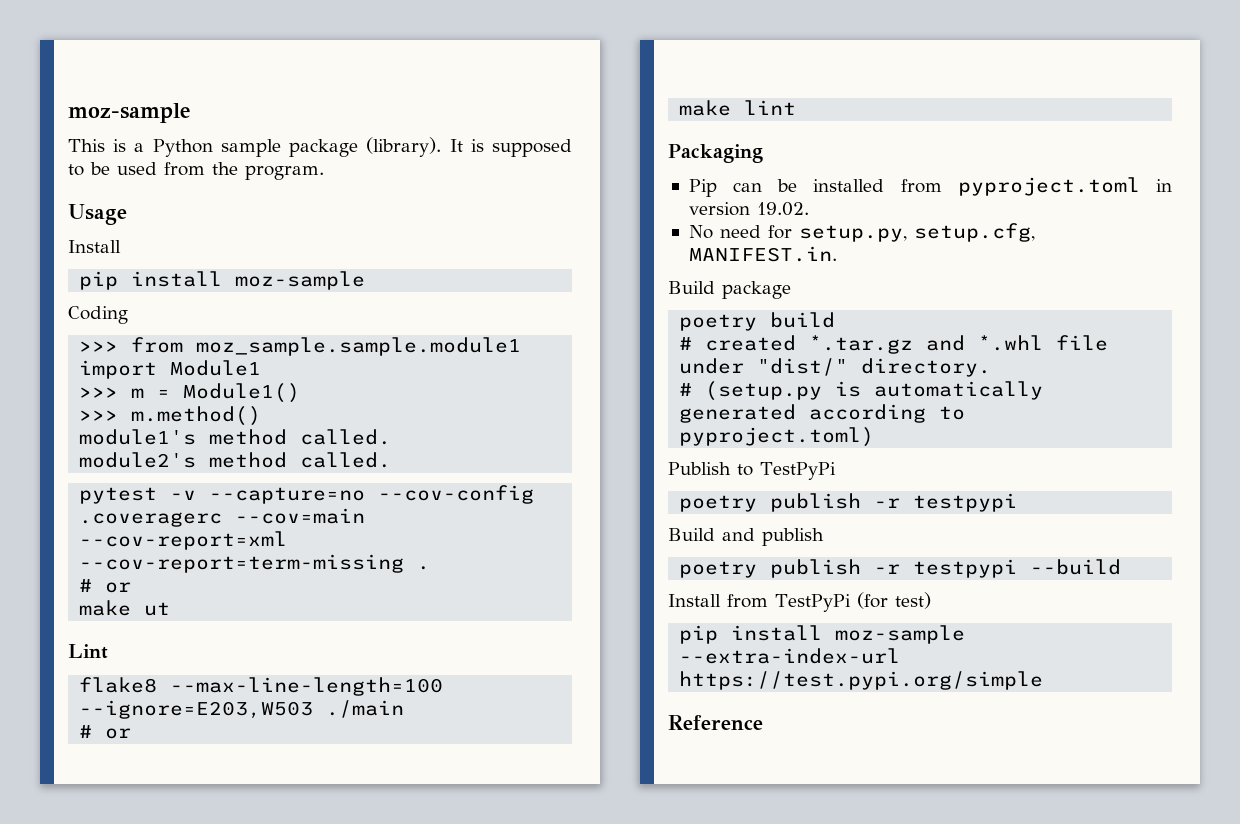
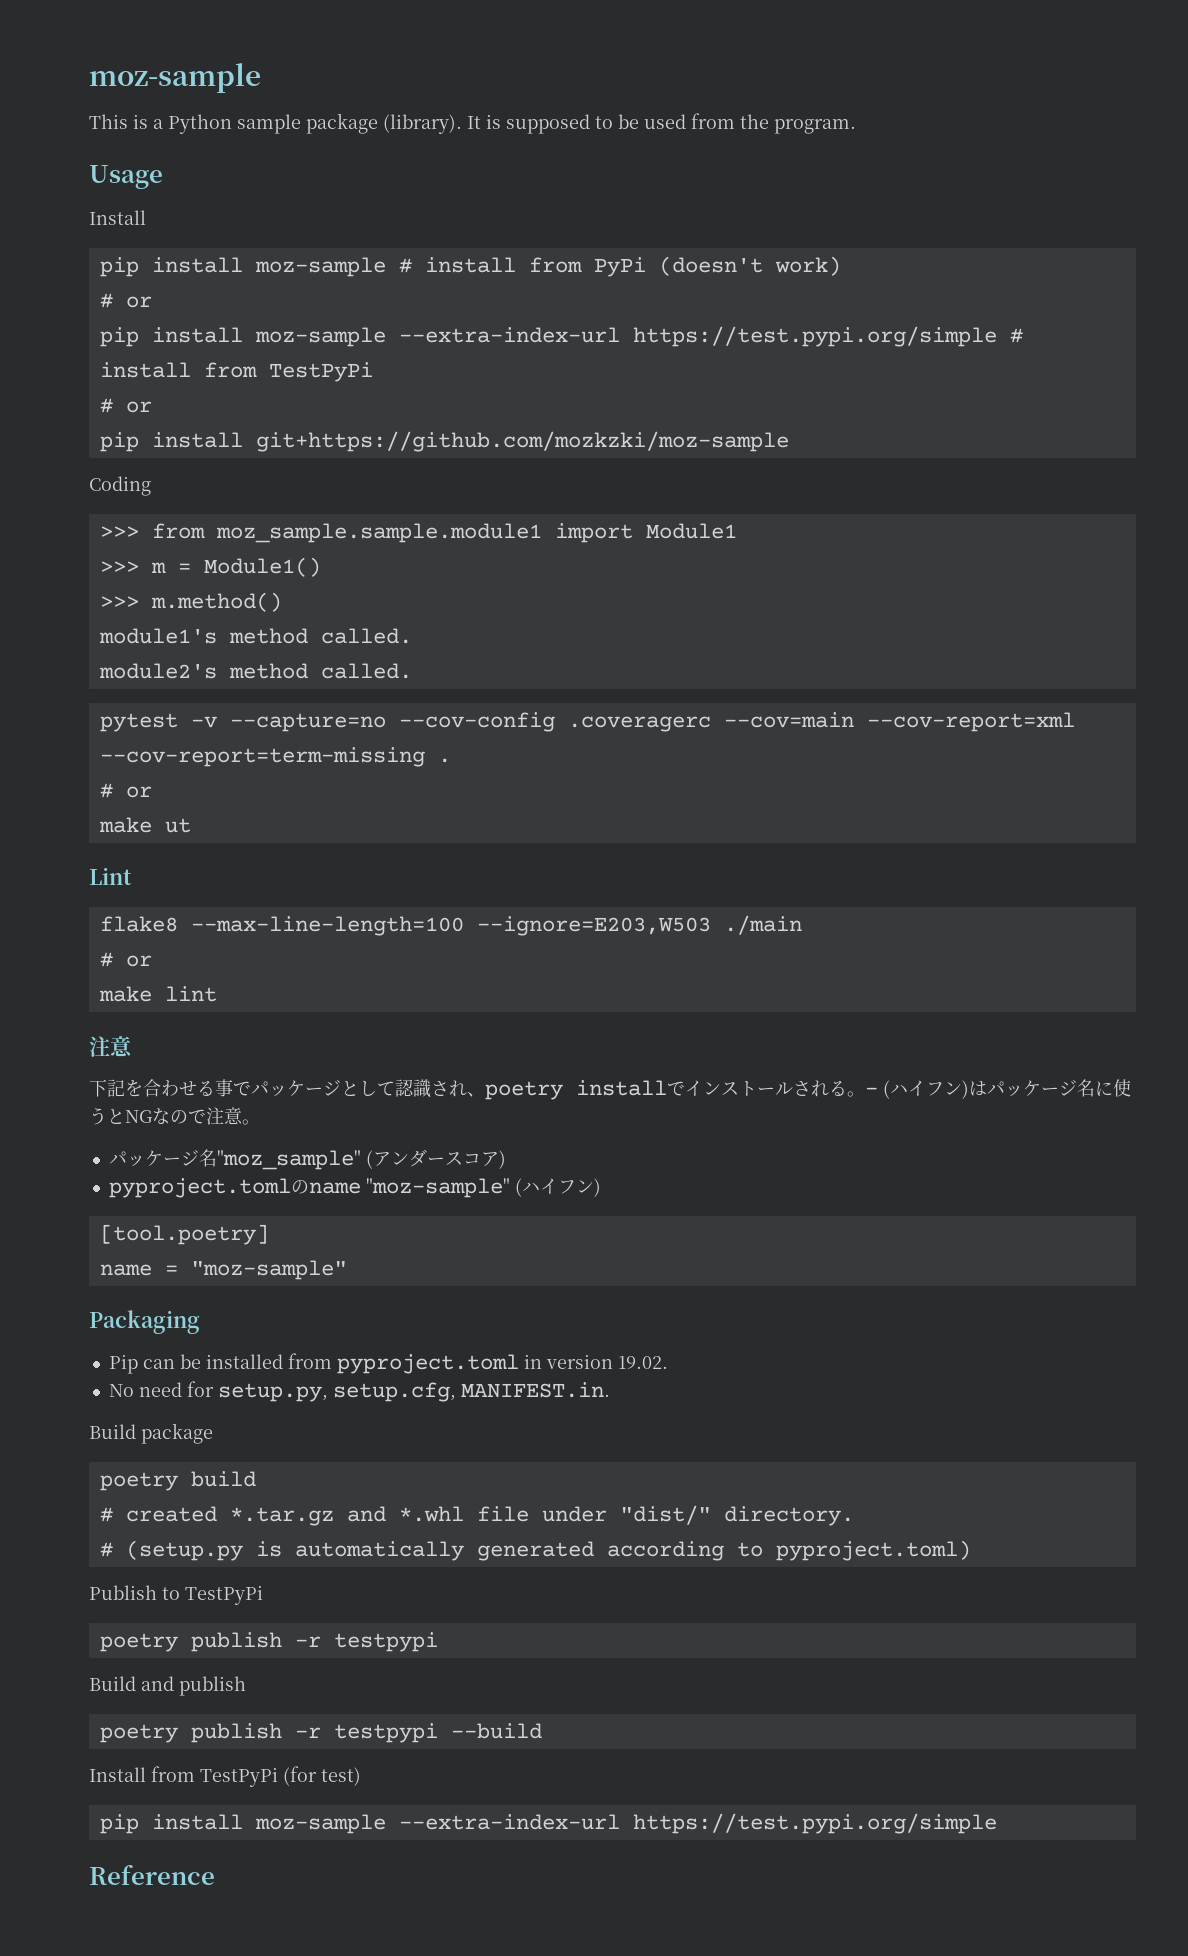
  Usage
  Install
- pip install moz-sample
+ pip install moz-sample # install from PyPi (doesn't work)
+ # or
+ pip install moz-sample --extra-index-url https://test.pypi.org/simple # install from TestPyPi
+ # or
+ pip install git+https://github.com/mozkzki/moz-sample
  make lint
+ 注意
+ 下記を合わせる事でパッケージとして認識され、poetry installでインストールされる。- (ハイフン)はパッケージ名に使うとNGなので注意。
+ パッケージ名"moz_sample" (アンダースコア)
+ pyproject.tomlのname "moz-sample" (ハイフン)
+ [tool.poetry]
+ name = "moz-sample"

